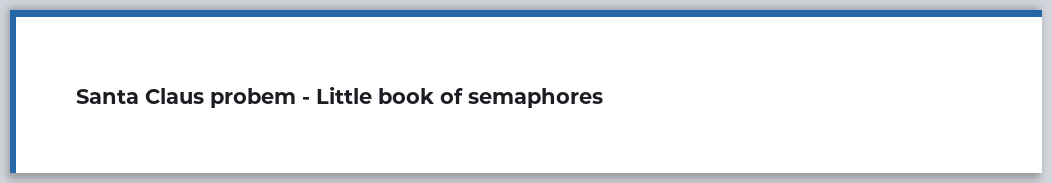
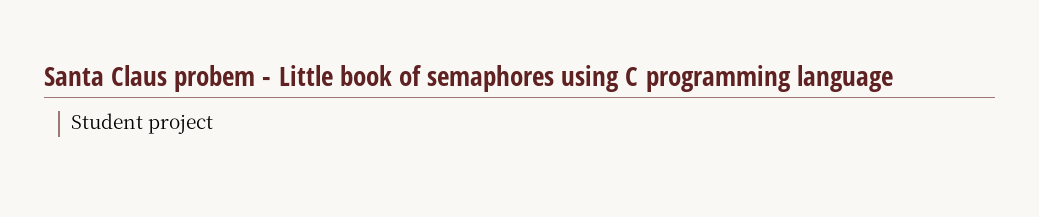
- Santa Claus probem - Little book of semaphores
+ Santa Claus probem - Little book of semaphores using C programming language
+ Student project

